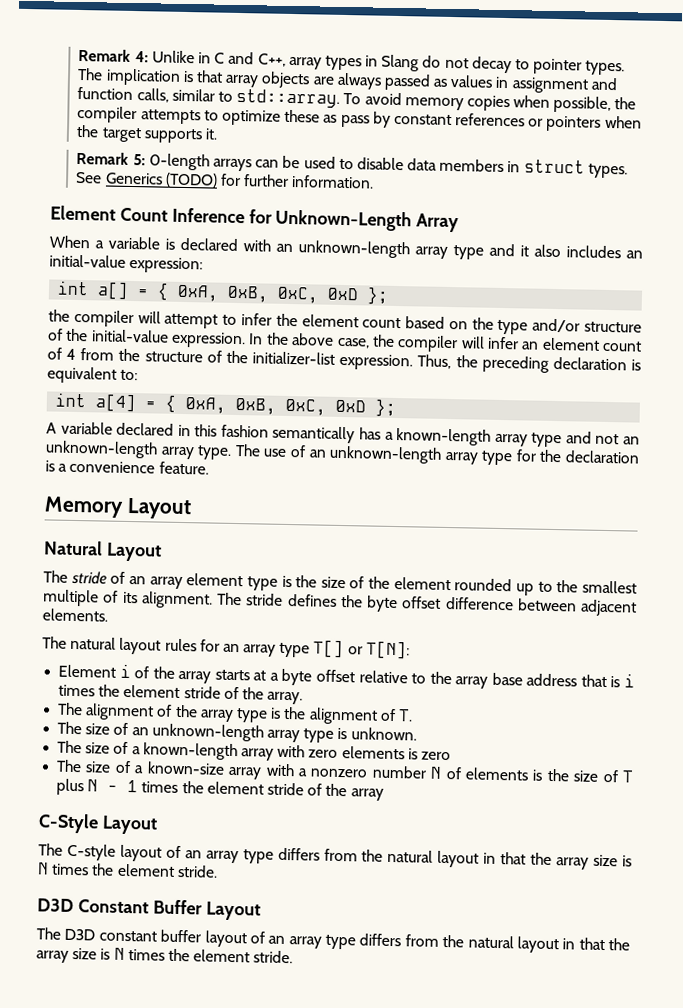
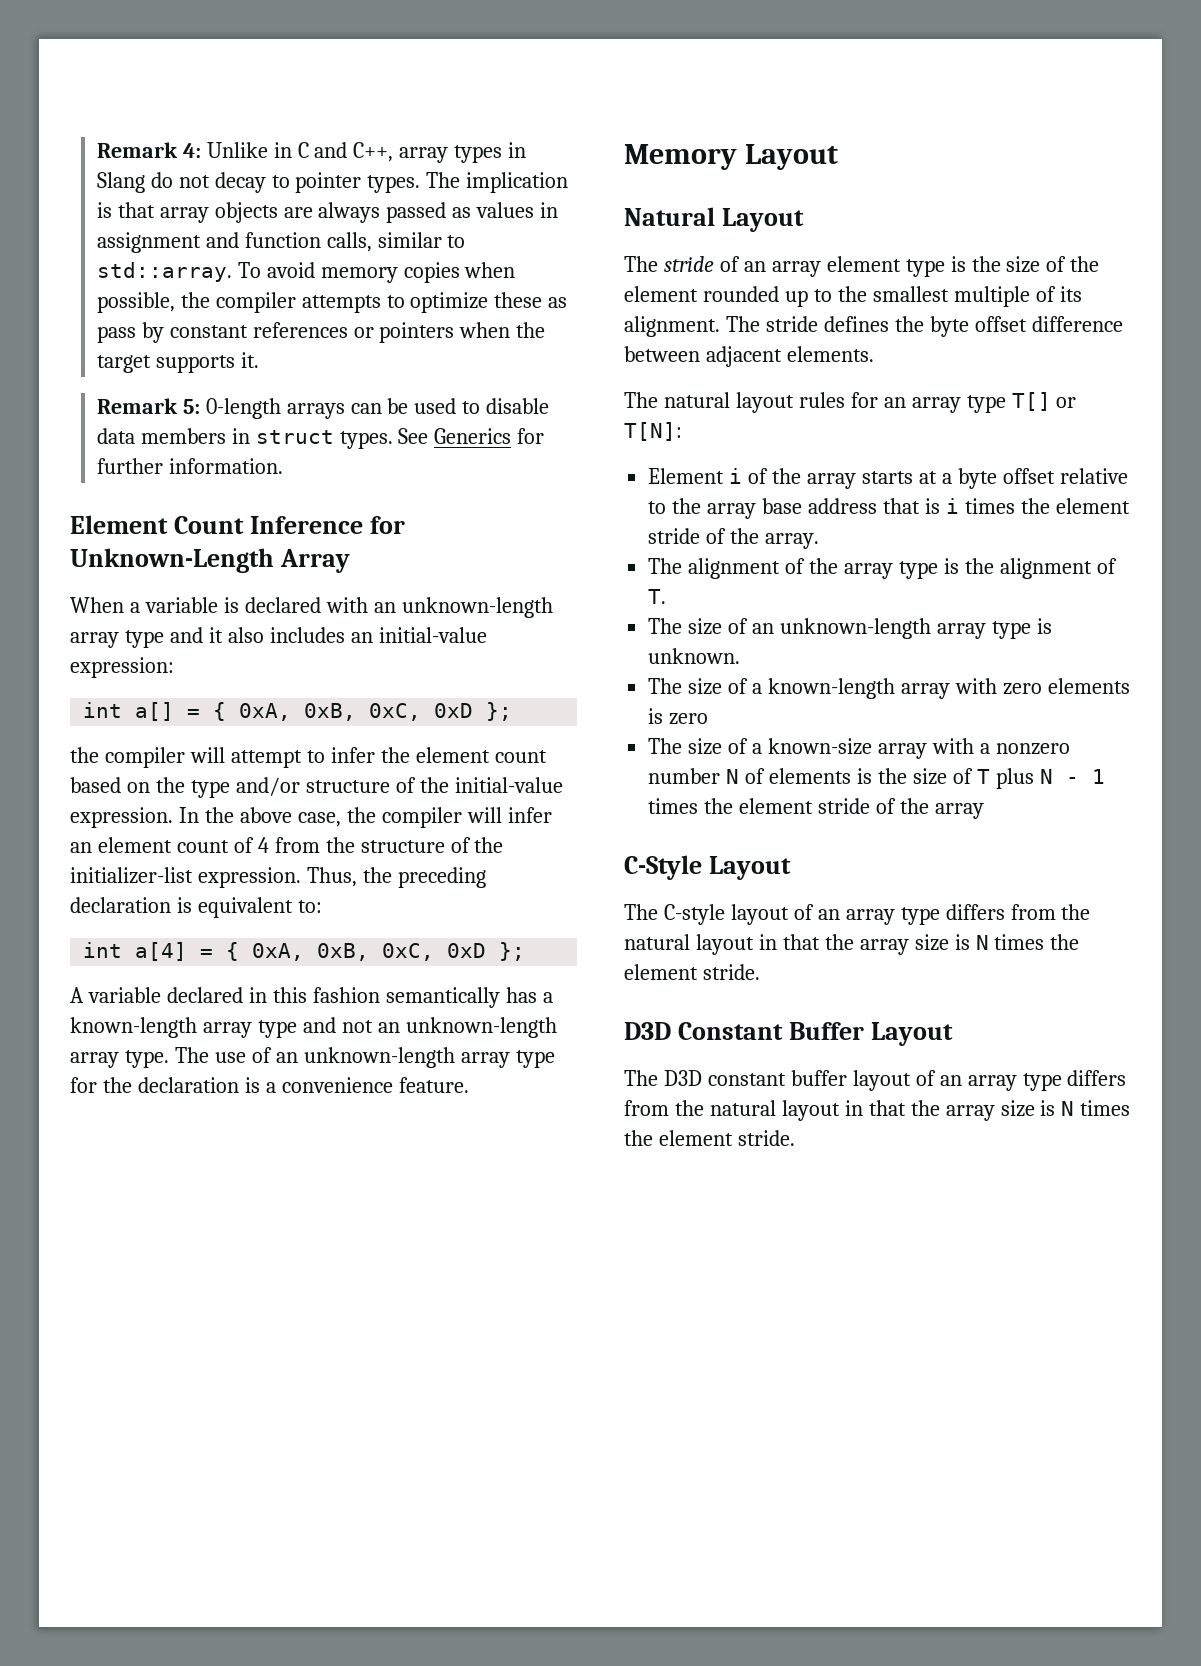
- See Generics (TODO) for further information.
+ See Generics for further information.

